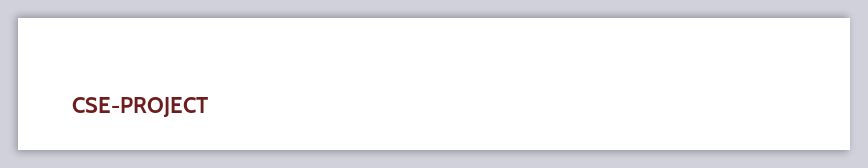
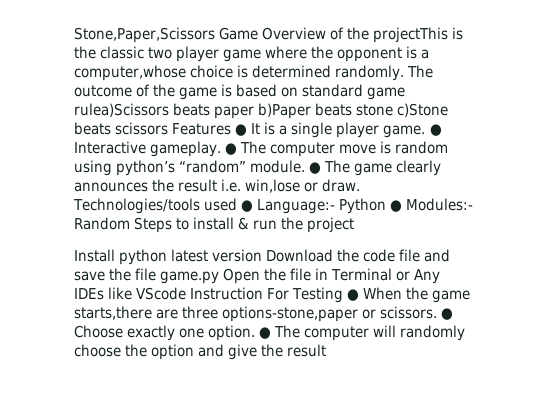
- CSE-PROJECT
+ Stone,Paper,Scissors Game Overview of the projectThis is the classic two player game where the opponent is a computer,whose choice is determined randomly. The outcome of the game is based on standard game rulea)Scissors beats paper b)Paper beats stone c)Stone beats scissors Features ● It is a single player game. ● Interactive gameplay. ● The computer move is random using python’s “random” module. ● The game clearly announces the result i.e. win,lose or draw. Technologies/tools used ● Language:- Python ● Modules:- Random Steps to install & run the project
+ Install python latest version Download the code file and save the file game.py Open the file in Terminal or Any IDEs like VScode Instruction For Testing ● When the game starts,there are three options-stone,paper or scissors. ● Choose exactly one option. ● The computer will randomly choose the option and give the result

